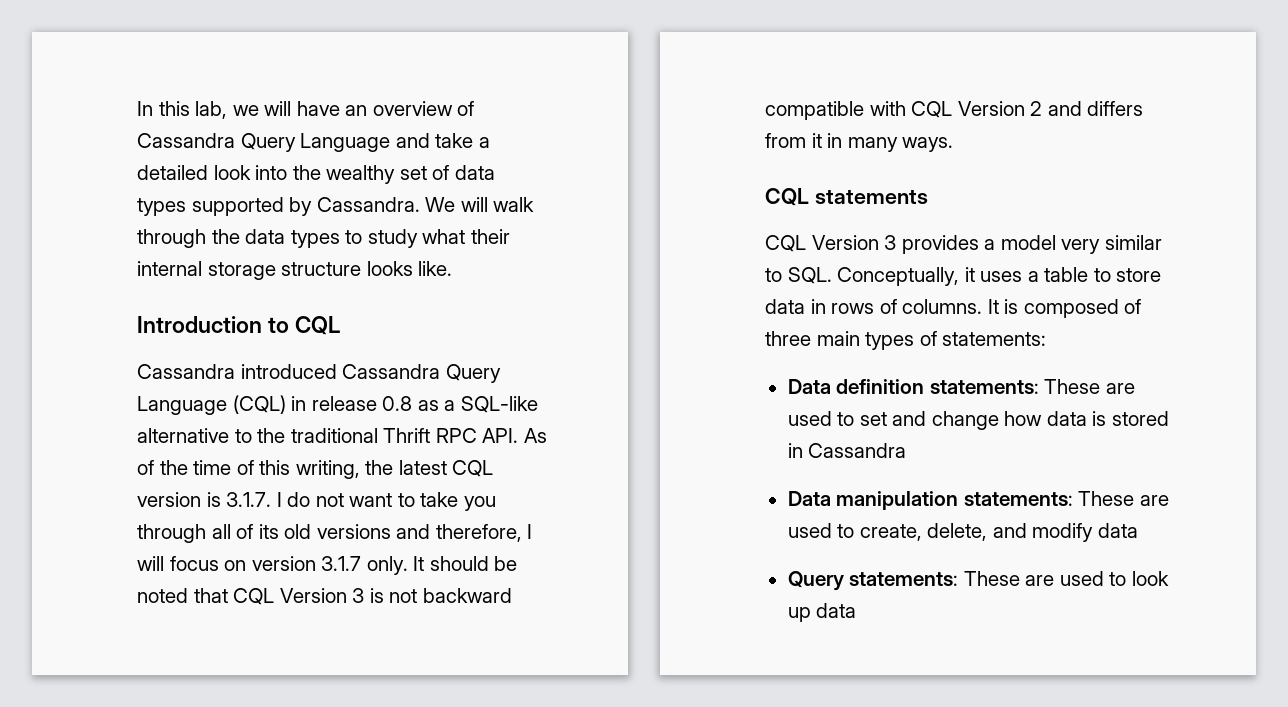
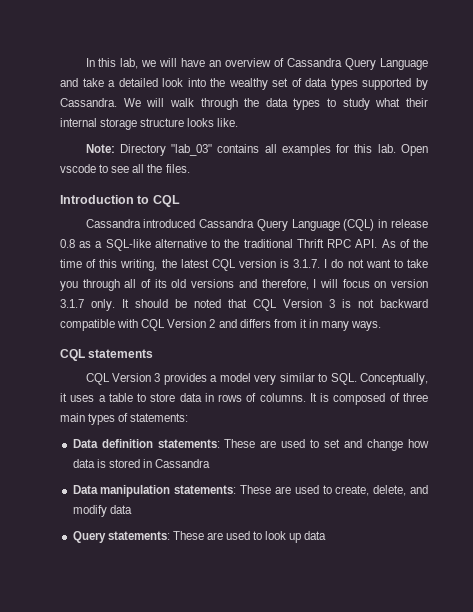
+ Note: Directory "lab_03" contains all examples for this lab. Open vscode to see all the files.

